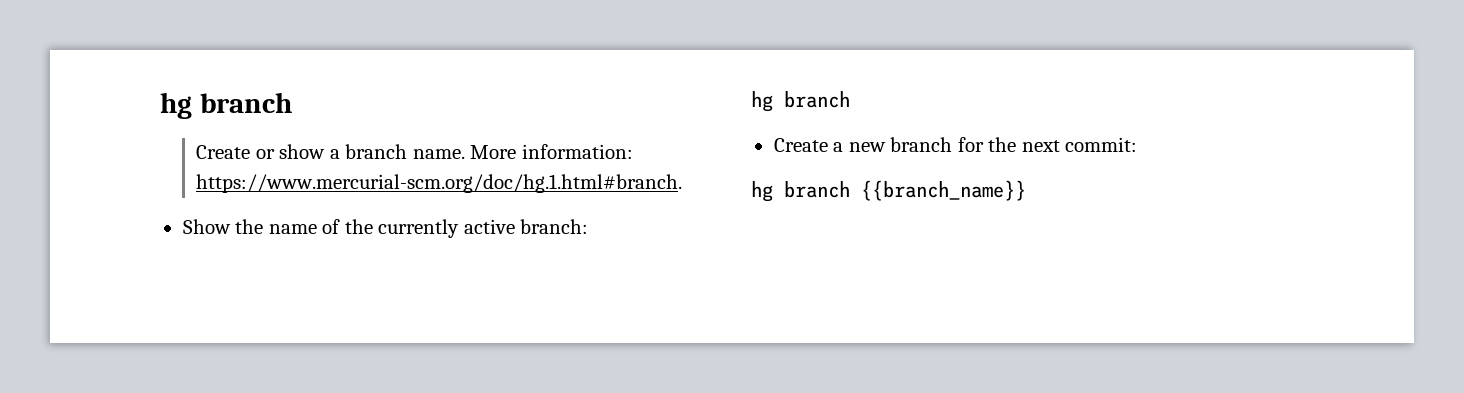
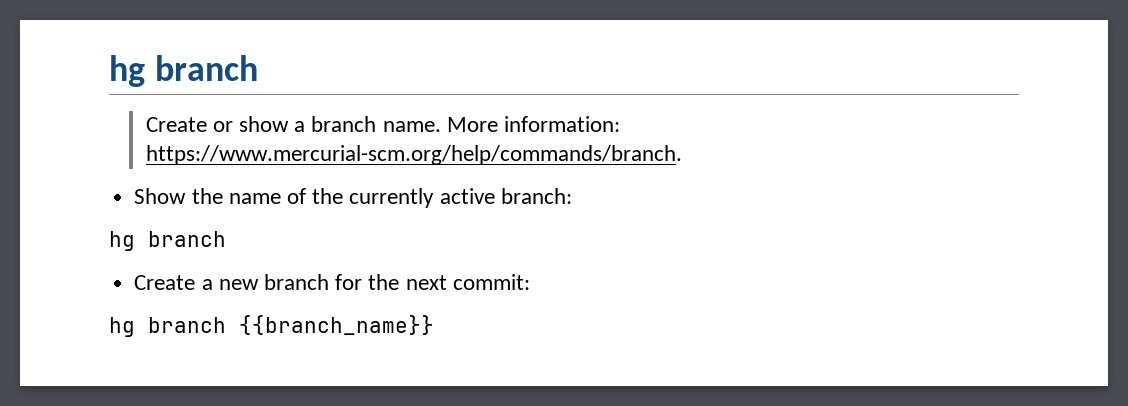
- More information: https://www.mercurial-scm.org/doc/hg.1.html#branch.
+ More information: https://www.mercurial-scm.org/help/commands/branch.

